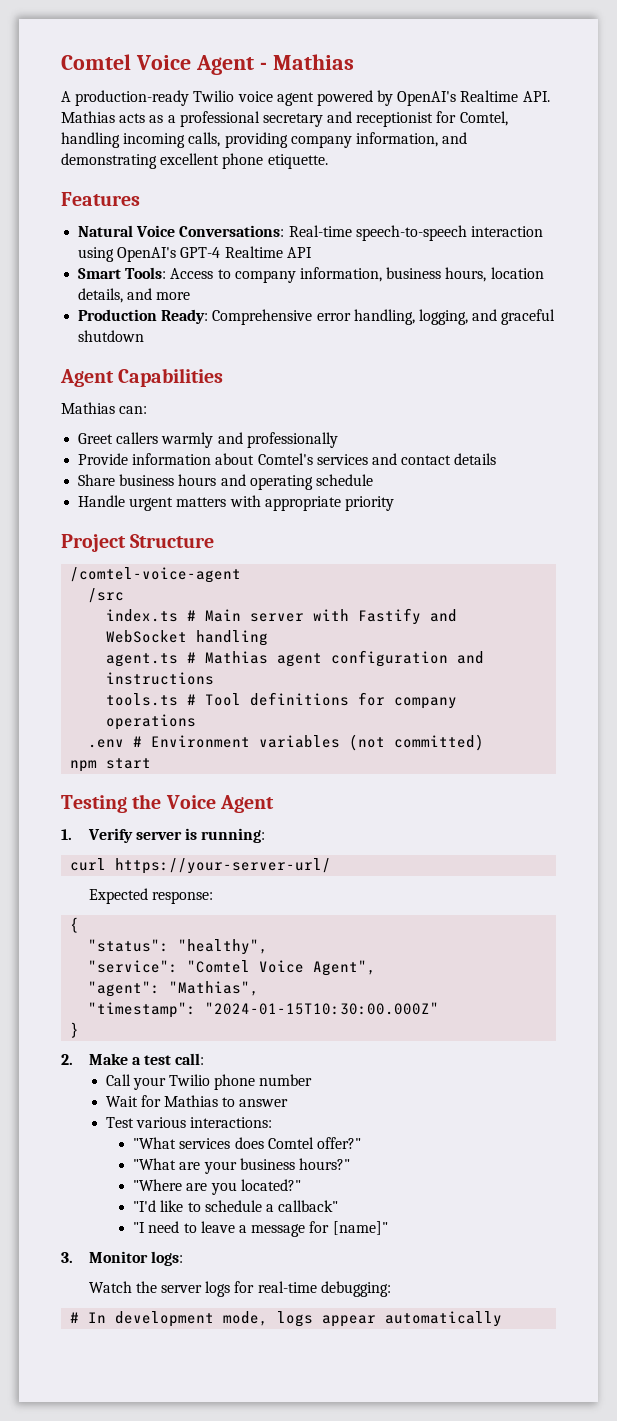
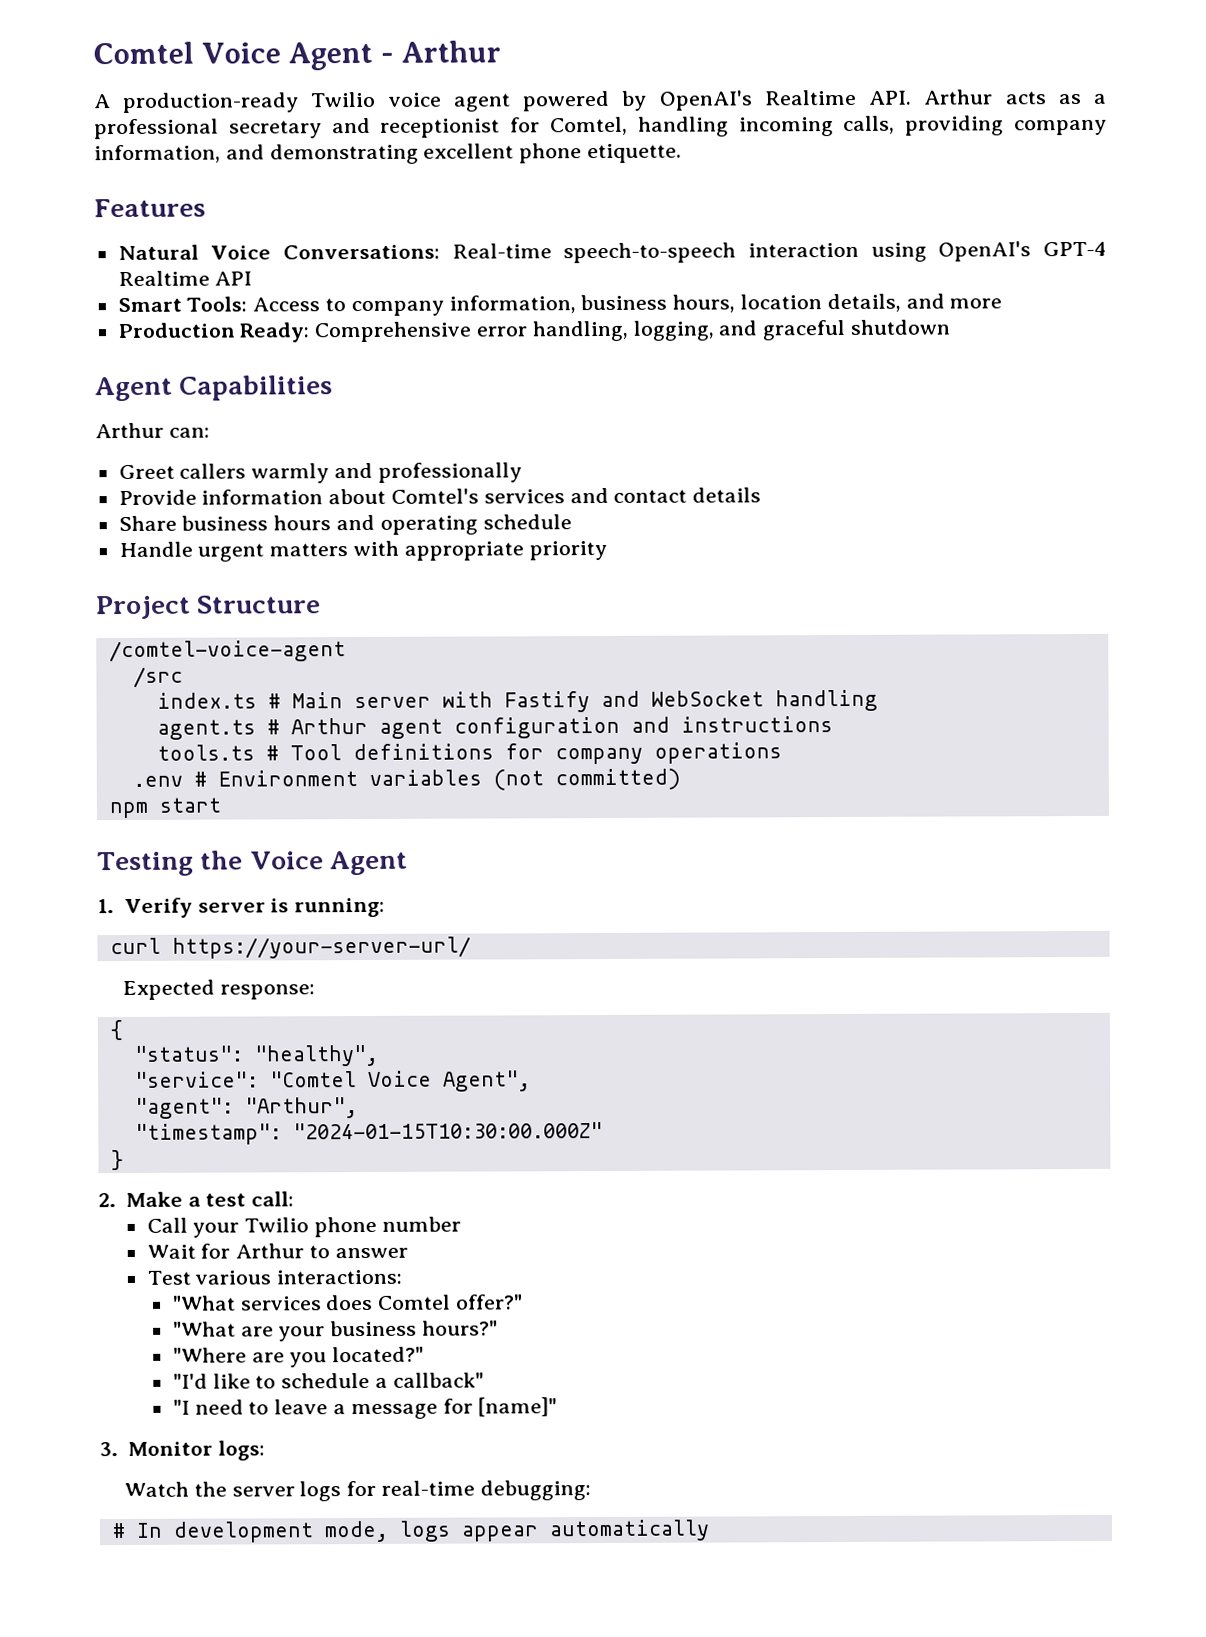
- Comtel Voice Agent - Mathias
+ Comtel Voice Agent - Arthur
- A production-ready Twilio voice agent powered by OpenAI's Realtime API. Mathias acts as a professional secretary and receptionist for Comtel, handling incoming calls, providing company information, and demonstrating excellent phone etiquette.
+ A production-ready Twilio voice agent powered by OpenAI's Realtime API. Arthur acts as a professional secretary and receptionist for Comtel, handling incoming calls, providing company information, and demonstrating excellent phone etiquette.
- Mathias can:
+ Arthur can:
- agent.ts # Mathias agent configuration and instructions
+ agent.ts # Arthur agent configuration and instructions
- "agent": "Mathias",
+ "agent": "Arthur",
- Wait for Mathias to answer
+ Wait for Arthur to answer

